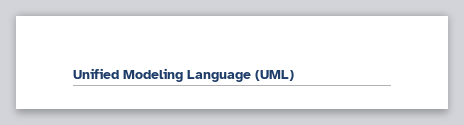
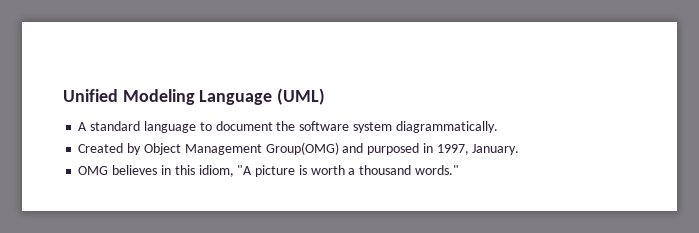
+ A standard language to document the software system diagrammatically.
+ Created by Object Management Group(OMG) and purposed in 1997, January.
+ OMG believes in this idiom, "A picture is worth a thousand words."

